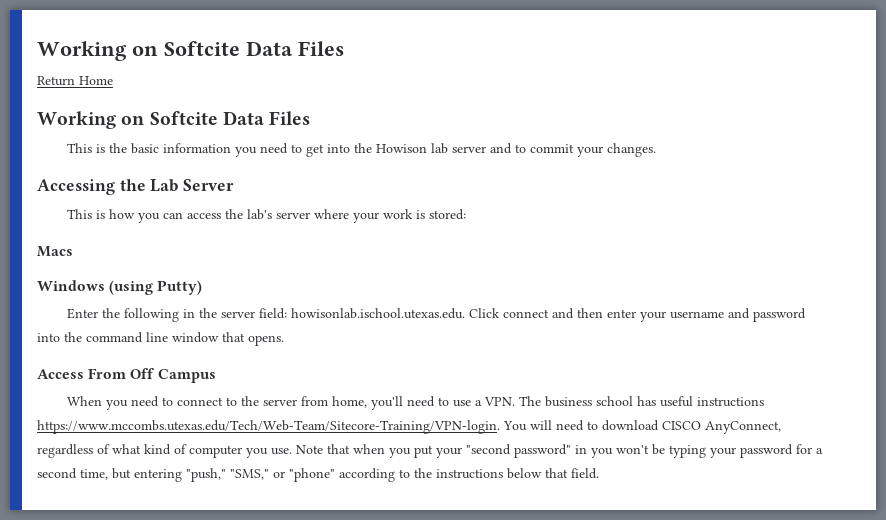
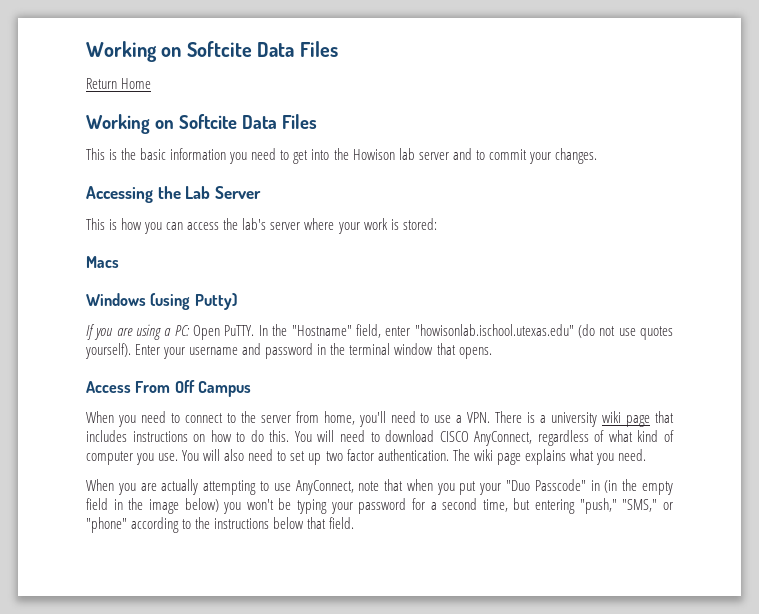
- Enter the following in the server field: howisonlab.ischool.utexas.edu. Click connect and then enter your username and password into the command line window that opens.
+ If you are using a PC: Open PuTTY. In the "Hostname" field, enter "howisonlab.ischool.utexas.edu" (do not use quotes yourself). Enter your username and password in the terminal window that opens.
- When you need to connect to the server from home, you'll need to use a VPN. The business school has useful instructions https://www.mccombs.utexas.edu/Tech/Web-Team/Sitecore-Training/VPN-login. You will need to download CISCO AnyConnect, regardless of what kind of computer you use.
+ When you need to connect to the server from home, you'll need to use a VPN. There is a university wiki page that includes instructions on how to do this. You will need to download CISCO AnyConnect, regardless of what kind of computer you use.
- Note that when you put your "second password" in you won't be typing your password for a second time, but entering "push," "SMS," or "phone" according to the instructions below that field.
+ You will also need to set up two factor authentication. The wiki page explains what you need.
+ When you are actually attempting to use AnyConnect, note that when you put your "Duo Passcode" in (in the empty field in the image below) you won't be typing your password for a second time, but entering "push," "SMS," or "phone" according to the instructions below that field.

